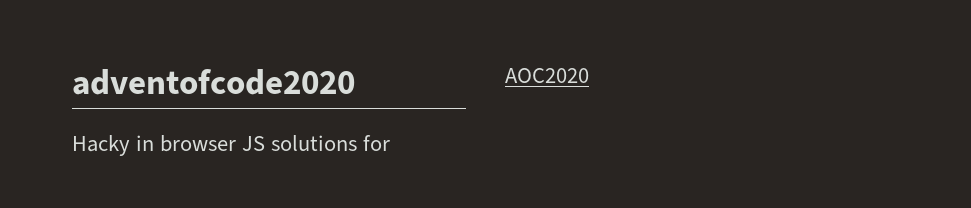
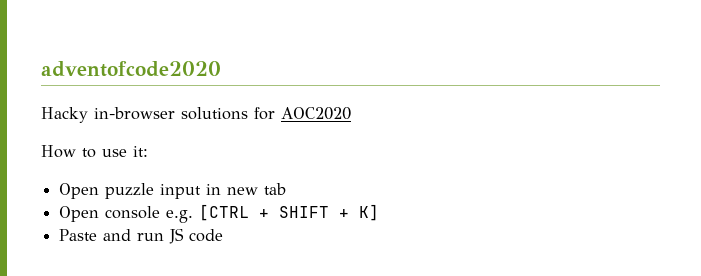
- Hacky in browser JS solutions for AOC2020
+ Hacky in-browser solutions for AOC2020
+ How to use it:
+ Open puzzle input in new tab
+ Open console e.g. [CTRL + SHIFT + K]
+ Paste and run JS code

